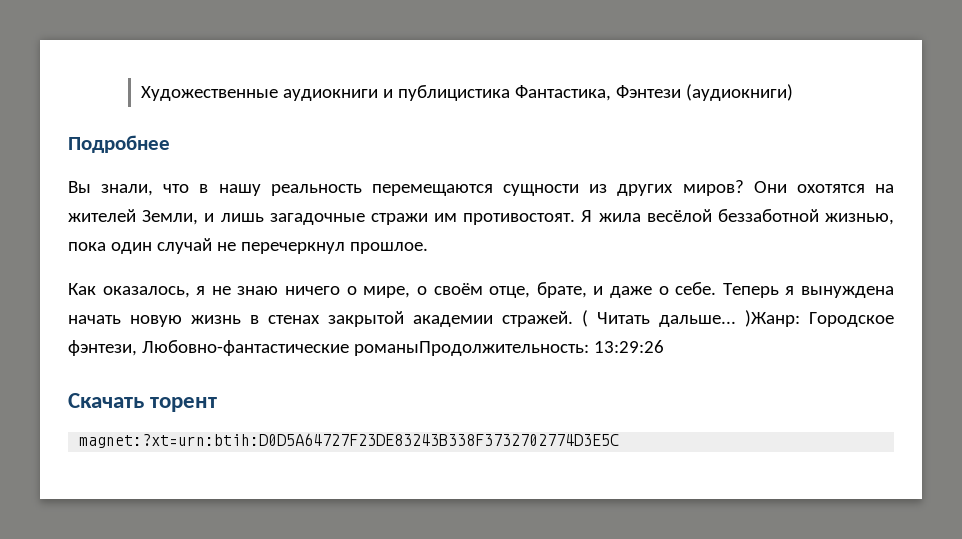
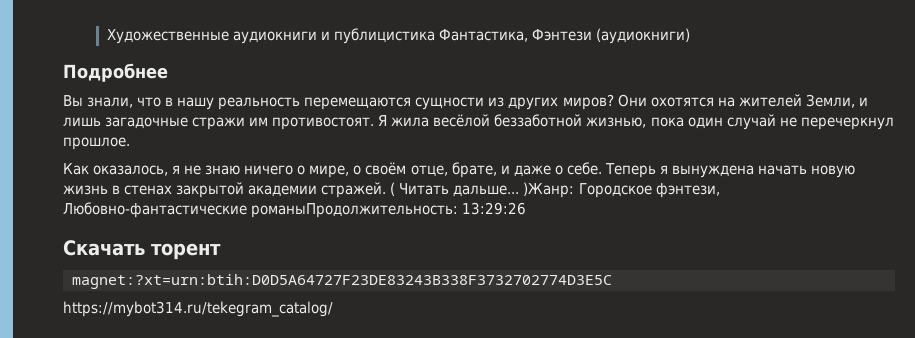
+ https://mybot314.ru/tekegram_catalog/

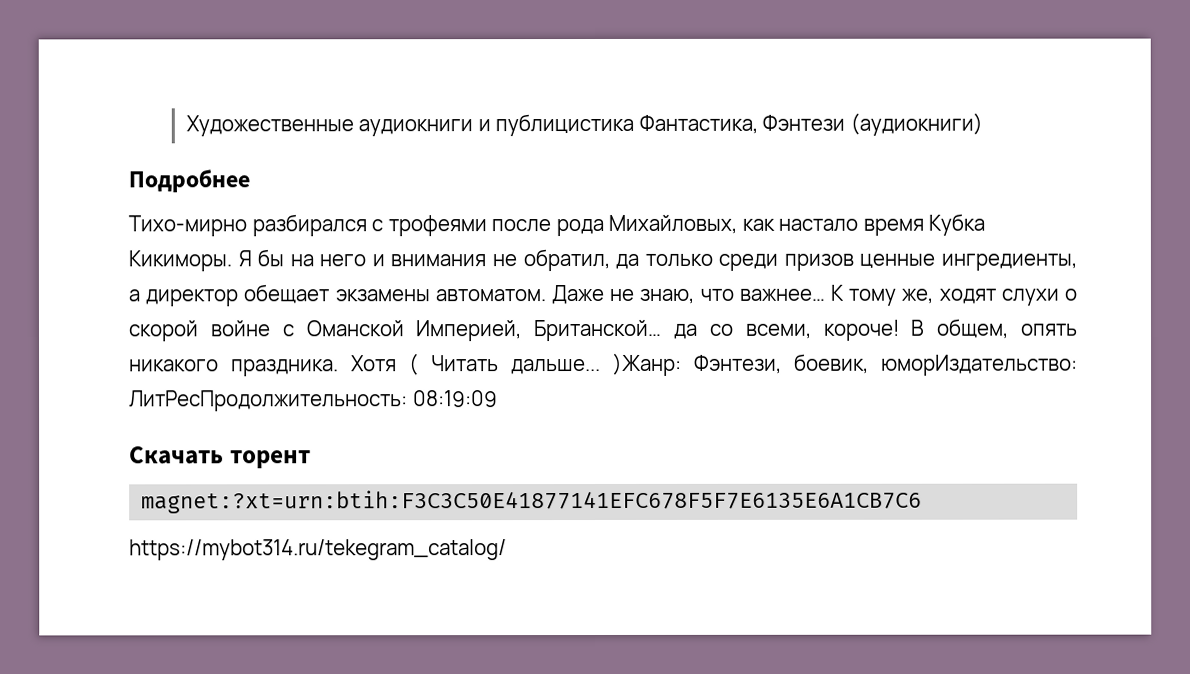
- Вы знали, что в нашу реальность перемещаются сущности из других миров? Они охотятся на жителей Земли, и лишь загадочные стражи им противостоят. Я жила весёлой беззаботной жизнью, пока один случай не перечеркнул прошлое.
- Как оказалось, я не знаю ничего о мире, о своём отце, брате, и даже о себе. Теперь я вынуждена начать новую жизнь в стенах закрытой академии стражей. ( Читать дальше... )Жанр: Городское фэнтези, Любовно-фантастические романыПродолжительность: 13:29:26
+ Тихо-мирно разбирался с трофеями после рода Михайловых, как настало время Кубка Кикиморы. Я бы на него и внимания не обратил, да только среди призов ценные ингредиенты, а директор обещает экзамены автоматом. Даже не знаю, что важнее… К тому же, ходят слухи о скорой войне с Оманской Империей, Британской… да со всеми, короче! В общем, опять никакого праздника. Хотя ( Читать дальше... )Жанр: Фэнтези, боевик, юморИздательство: ЛитРесПродолжительность: 08:19:09
- magnet:?xt=urn:btih:D0D5A64727F23DE83243B338F3732702774D3E5C
+ magnet:?xt=urn:btih:F3C3C50E41877141EFC678F5F7E6135E6A1CB7C6

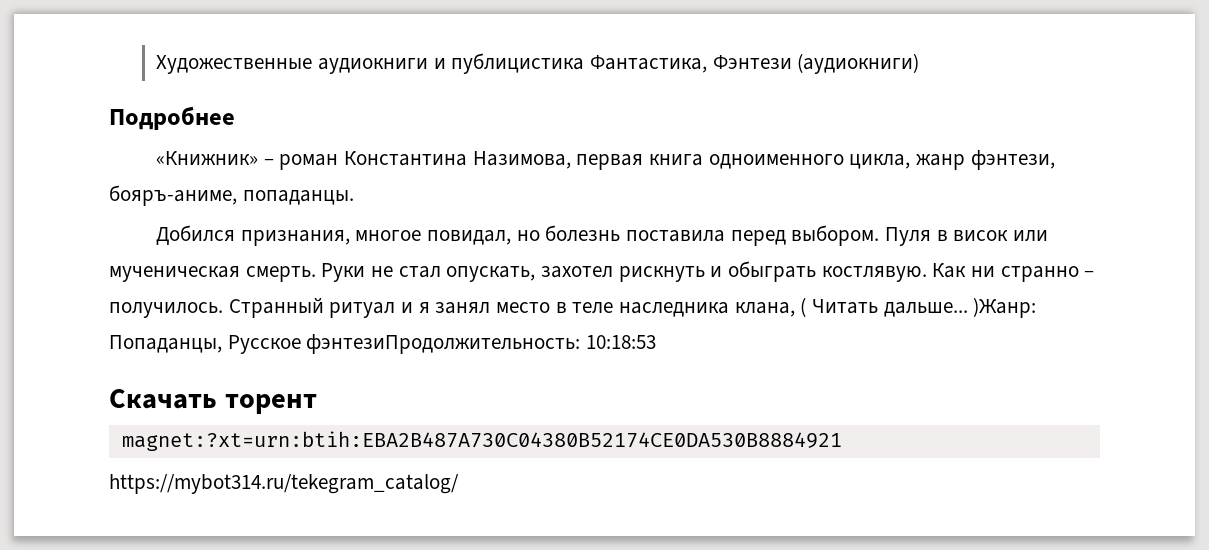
- Тихо-мирно разбирался с трофеями после рода Михайловых, как настало время Кубка Кикиморы. Я бы на него и внимания не обратил, да только среди призов ценные ингредиенты, а директор обещает экзамены автоматом. Даже не знаю, что важнее… К тому же, ходят слухи о скорой войне с Оманской Империей, Британской… да со всеми, короче! В общем, опять никакого праздника. Хотя ( Читать дальше... )Жанр: Фэнтези, боевик, юморИздательство: ЛитРесПродолжительность: 08:19:09
+ «Книжник» – роман Константина Назимова, первая книга одноименного цикла, жанр фэнтези, бояръ-аниме, попаданцы.
+ Добился признания, многое повидал, но болезнь поставила перед выбором. Пуля в висок или мученическая смерть. Руки не стал опускать, захотел рискнуть и обыграть костлявую. Как ни странно – получилось. Странный ритуал и я занял место в теле наследника клана, ( Читать дальше... )Жанр: Попаданцы, Русское фэнтезиПродолжительность: 10:18:53
- magnet:?xt=urn:btih:F3C3C50E41877141EFC678F5F7E6135E6A1CB7C6
+ magnet:?xt=urn:btih:EBA2B487A730C04380B52174CE0DA530B8884921

